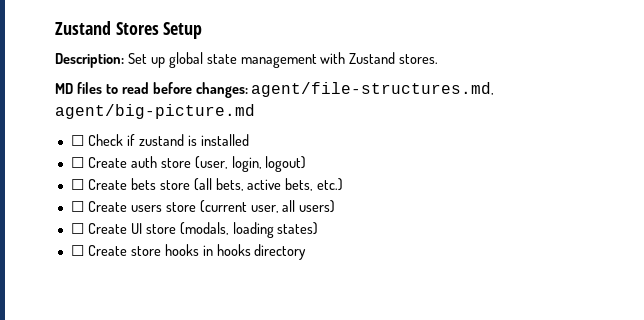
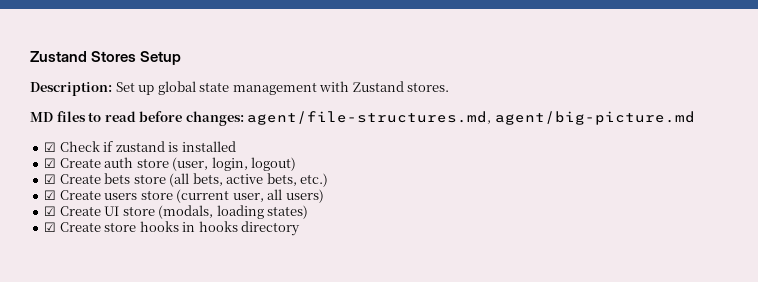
- ☐ Check if zustand is installed
+ ☑ Check if zustand is installed
- ☐ Create auth store (user, login, logout)
+ ☑ Create auth store (user, login, logout)
- ☐ Create bets store (all bets, active bets, etc.)
+ ☑ Create bets store (all bets, active bets, etc.)
- ☐ Create users store (current user, all users)
+ ☑ Create users store (current user, all users)
- ☐ Create UI store (modals, loading states)
+ ☑ Create UI store (modals, loading states)
- ☐ Create store hooks in hooks directory
+ ☑ Create store hooks in hooks directory

